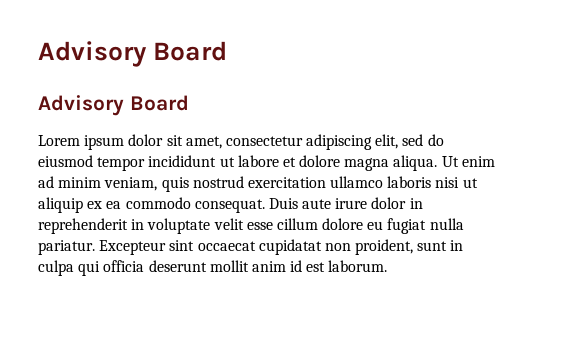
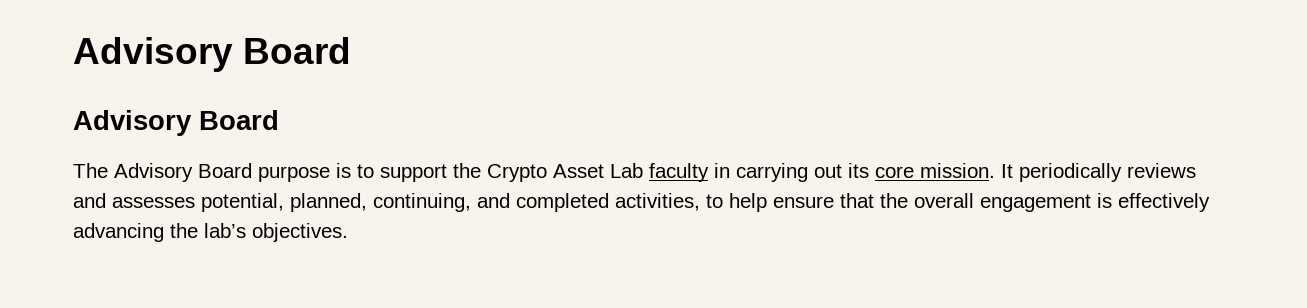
- Lorem ipsum dolor sit amet, consectetur adipiscing elit, sed do eiusmod tempor incididunt ut labore et dolore magna aliqua. Ut enim ad minim veniam, quis nostrud exercitation ullamco laboris nisi ut aliquip ex ea commodo consequat. Duis aute irure dolor in reprehenderit in voluptate velit esse cillum dolore eu fugiat nulla pariatur. Excepteur sint occaecat cupidatat non proident, sunt in culpa qui officia deserunt mollit anim id est laborum.
+ The Advisory Board purpose is to support the Crypto Asset Lab faculty in carrying out its core mission. It periodically reviews and assesses potential, planned, continuing, and completed activities, to help ensure that the overall engagement is effectively advancing the lab’s objectives.

